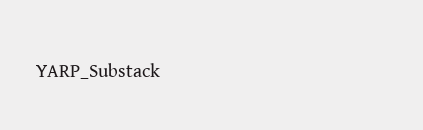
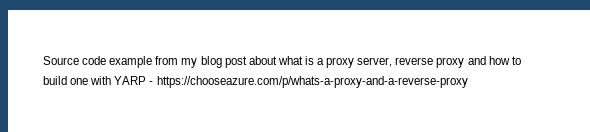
- YARP_Substack
+ Source code example from my blog post about what is a proxy server, reverse proxy and how to build one with YARP - https://chooseazure.com/p/whats-a-proxy-and-a-reverse-proxy

